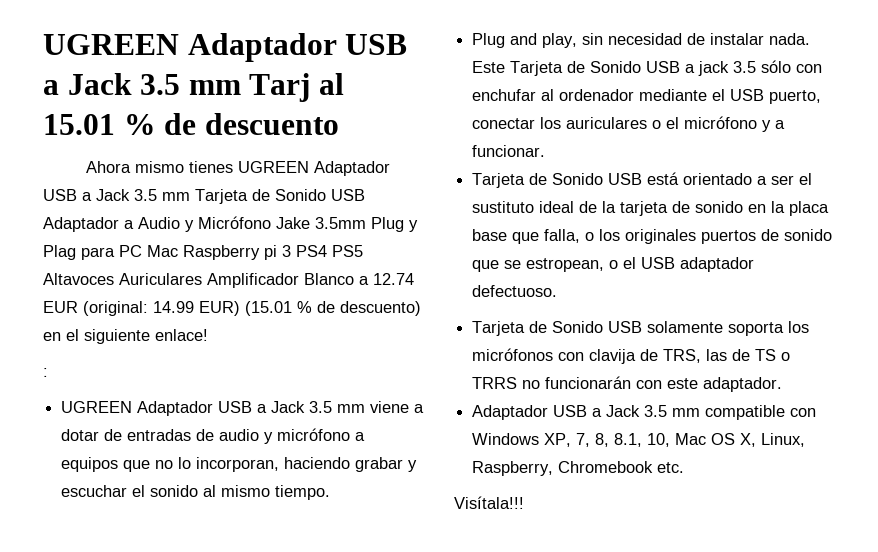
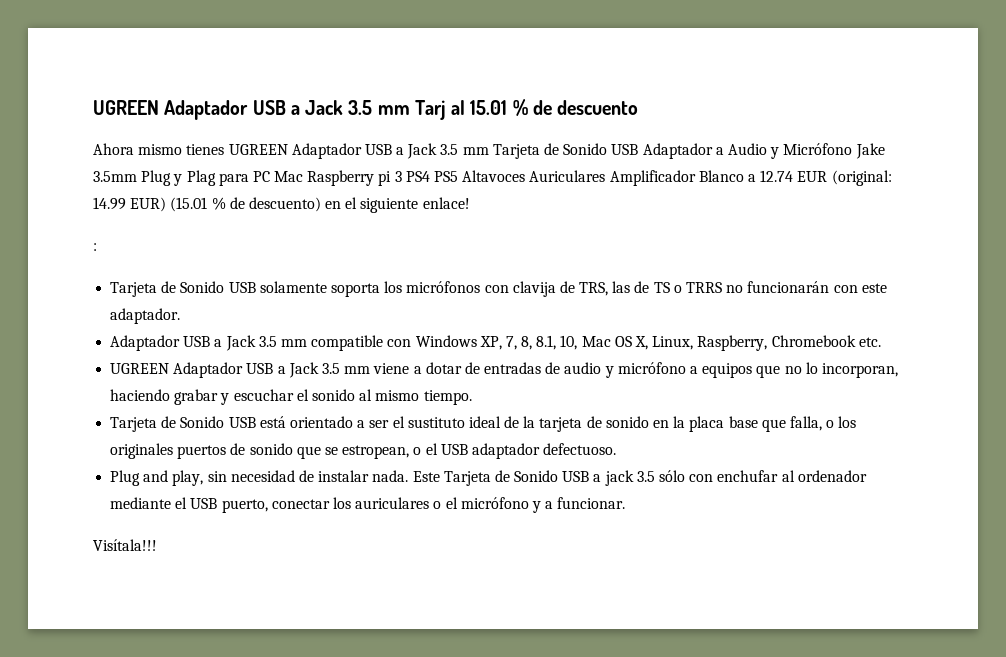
- UGREEN Adaptador USB a Jack 3.5 mm viene a dotar de entradas de audio y micrófono a equipos que no lo incorporan, haciendo grabar y escuchar el sonido al mismo tiempo.
- Plug and play, sin necesidad de instalar nada. Este Tarjeta de Sonido USB a jack 3.5 sólo con enchufar al ordenador mediante el USB puerto, conectar los auriculares o el micrófono y a funcionar.
- Tarjeta de Sonido USB está orientado a ser el sustituto ideal de la tarjeta de sonido en la placa base que falla, o los originales puertos de sonido que se estropean, o el USB adaptador defectuoso.
+ UGREEN Adaptador USB a Jack 3.5 mm viene a dotar de entradas de audio y micrófono a equipos que no lo incorporan, haciendo grabar y escuchar el sonido al mismo tiempo.
+ Tarjeta de Sonido USB está orientado a ser el sustituto ideal de la tarjeta de sonido en la placa base que falla, o los originales puertos de sonido que se estropean, o el USB adaptador defectuoso.
+ Plug and play, sin necesidad de instalar nada. Este Tarjeta de Sonido USB a jack 3.5 sólo con enchufar al ordenador mediante el USB puerto, conectar los auriculares o el micrófono y a funcionar.

